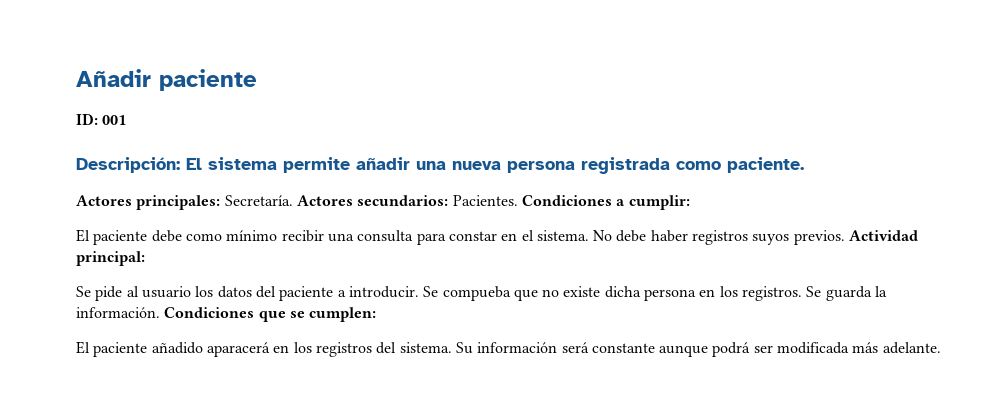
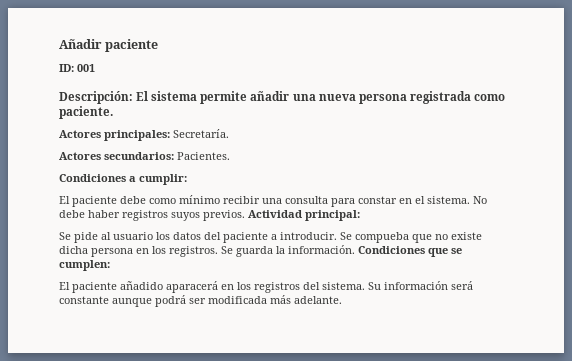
- Actores principales: Secretaría. Actores secundarios: Pacientes. Condiciones a cumplir:
+ Actores principales: Secretaría.
+ Actores secundarios: Pacientes.
+ Condiciones a cumplir:

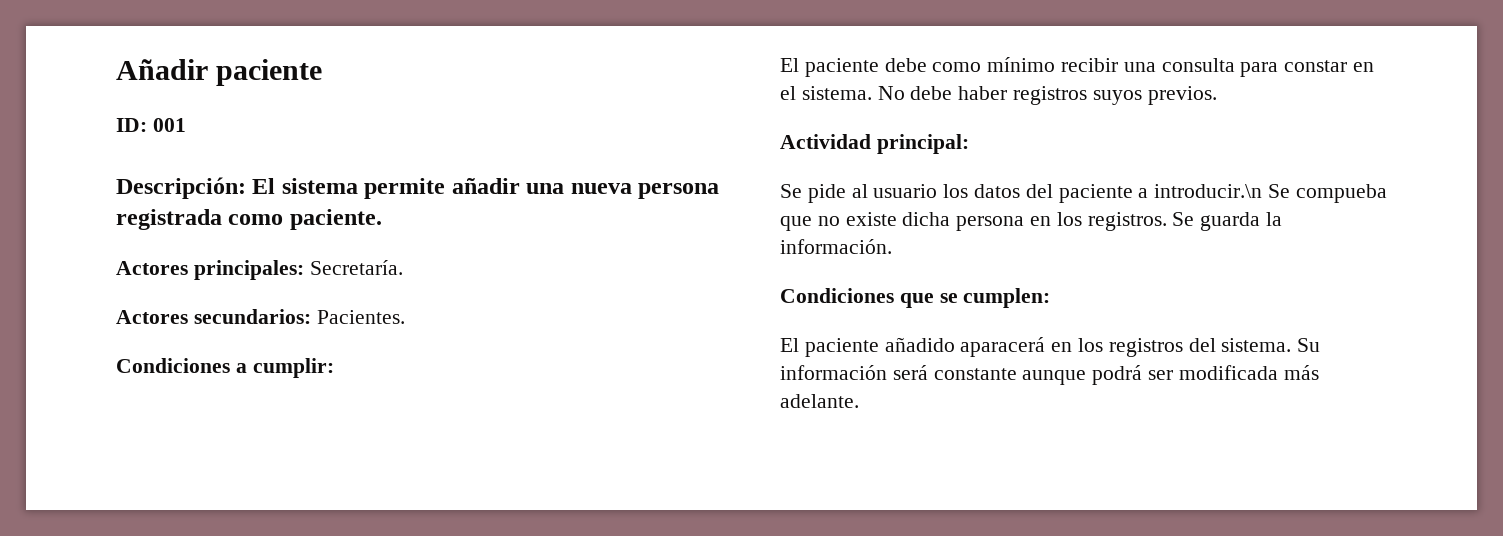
- No debe haber registros suyos previos. Actividad principal:
+ No debe haber registros suyos previos.
+ Actividad principal:
- Se pide al usuario los datos del paciente a introducir. Se compueba que no existe dicha persona en los registros.
+ Se pide al usuario los datos del paciente a introducir.\n Se compueba que no existe dicha persona en los registros.
- Se guarda la información. Condiciones que se cumplen:
+ Se guarda la información.
+ Condiciones que se cumplen:

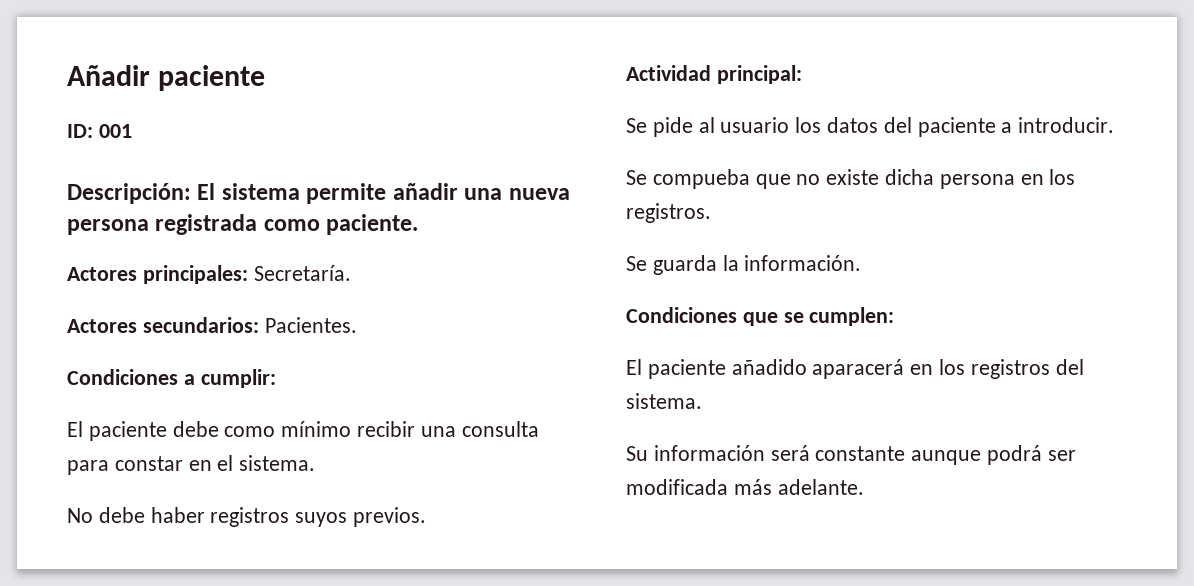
- El paciente debe como mínimo recibir una consulta para constar en el sistema. No debe haber registros suyos previos.
+ El paciente debe como mínimo recibir una consulta para constar en el sistema.
+ No debe haber registros suyos previos.
- Se pide al usuario los datos del paciente a introducir.\n Se compueba que no existe dicha persona en los registros. Se guarda la información.
+ Se pide al usuario los datos del paciente a introducir.
+ Se compueba que no existe dicha persona en los registros.
+ Se guarda la información.
- El paciente añadido aparacerá en los registros del sistema. Su información será constante aunque podrá ser modificada más adelante.
+ El paciente añadido aparacerá en los registros del sistema.
+ Su información será constante aunque podrá ser modificada más adelante.

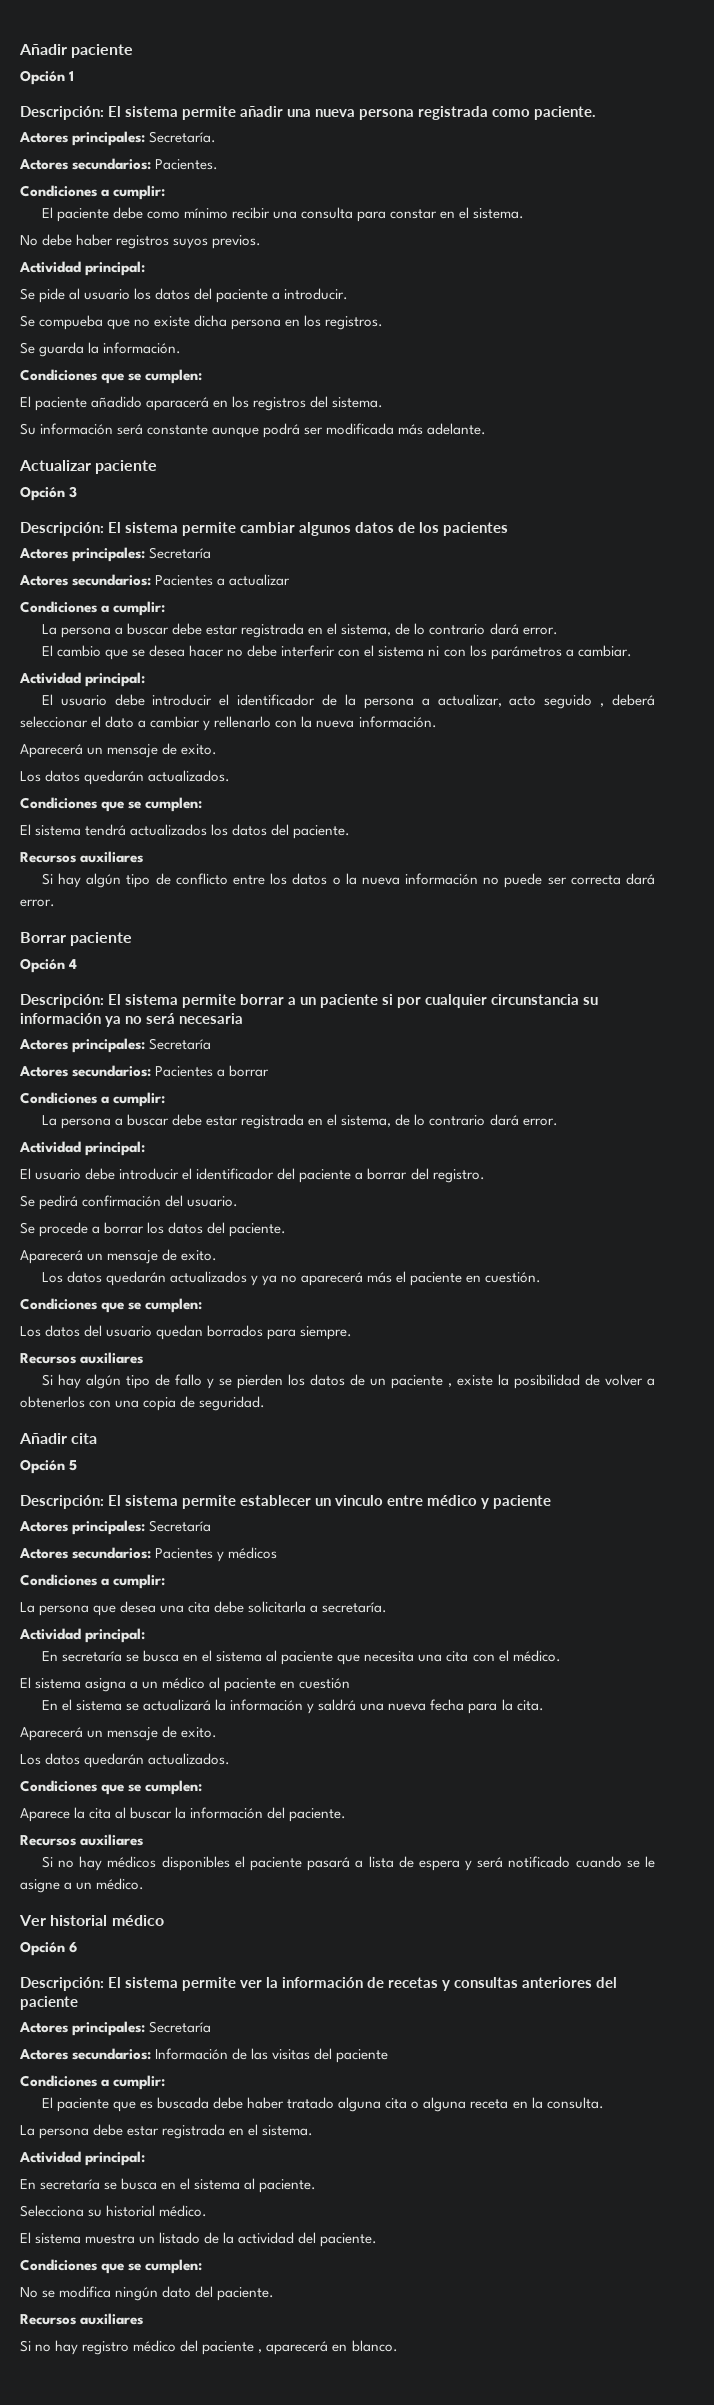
- ID: 001
+ Opción 1
+ Actualizar paciente
+ Opción 3
+ Descripción: El sistema permite cambiar algunos datos de los pacientes
+ Actores principales: Secretaría
+ Actores secundarios: Pacientes a actualizar
+ Condiciones a cumplir:
+ La persona a buscar debe estar registrada en el sistema, de lo contrario dará error.
+ El cambio que se desea hacer no debe interferir con el sistema ni con los parámetros a cambiar.
+ Actividad principal:
+ El usuario debe introducir el identificador de la persona a actualizar, acto seguido , deberá seleccionar el dato a cambiar y rellenarlo con la nueva información.
+ Aparecerá un mensaje de exito.
+ Los datos quedarán actualizados.
+ Condiciones que se cumplen:
+ El sistema tendrá actualizados los datos del paciente.
+ Recursos auxiliares
+ Si hay algún tipo de conflicto entre los datos o la nueva información no puede ser correcta dará error.
+ Borrar paciente
+ Opción 4
+ Descripción: El sistema permite borrar a un paciente si por cualquier circunstancia su información ya no será necesaria
+ Actores principales: Secretaría
+ Actores secundarios: Pacientes a borrar
+ Condiciones a cumplir:
+ La persona a buscar debe estar registrada en el sistema, de lo contrario dará error.
+ Actividad principal:
+ El usuario debe introducir el identificador del paciente a borrar del registro.
+ Se pedirá confirmación del usuario.
+ Se procede a borrar los datos del paciente.
+ Aparecerá un mensaje de exito.
+ Los datos quedarán actualizados y ya no aparecerá más el paciente en cuestión.
+ Condiciones que se cumplen:
+ Los datos del usuario quedan borrados para siempre.
+ Recursos auxiliares
+ Si hay algún tipo de fallo y se pierden los datos de un paciente , existe la posibilidad de volver a obtenerlos con una copia de seguridad.
+ Añadir cita
+ Opción 5
+ Descripción: El sistema permite establecer un vinculo entre médico y paciente
+ Actores principales: Secretaría
+ Actores secundarios: Pacientes y médicos
+ Condiciones a cumplir:
+ La persona que desea una cita debe solicitarla a secretaría.
+ Actividad principal:
+ En secretaría se busca en el sistema al paciente que necesita una cita con el médico.
+ El sistema asigna a un médico al paciente en cuestión
+ En el sistema se actualizará la información y saldrá una nueva fecha para la cita.
+ Aparecerá un mensaje de exito.
+ Los datos quedarán actualizados.
+ Condiciones que se cumplen:
+ Aparece la cita al buscar la información del paciente.
+ Recursos auxiliares
+ Si no hay médicos disponibles el paciente pasará a lista de espera y será notificado cuando se le asigne a un médico.
+ Ver historial médico
+ Opción 6
+ Descripción: El sistema permite ver la información de recetas y consultas anteriores del paciente
+ Actores principales: Secretaría
+ Actores secundarios: Información de las visitas del paciente
+ Condiciones a cumplir:
+ El paciente que es buscada debe haber tratado alguna cita o alguna receta en la consulta.
+ La persona debe estar registrada en el sistema.
+ Actividad principal:
+ En secretaría se busca en el sistema al paciente.
+ Selecciona su historial médico.
+ El sistema muestra un listado de la actividad del paciente.
+ Condiciones que se cumplen:
+ No se modifica ningún dato del paciente.
+ Recursos auxiliares
+ Si no hay registro médico del paciente , aparecerá en blanco.

